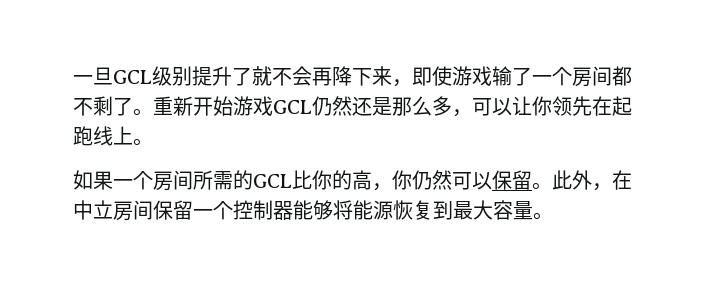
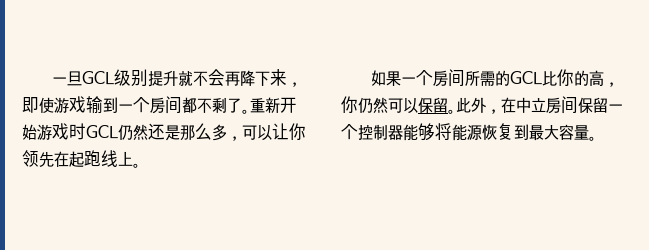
- 一旦GCL级别提升了就不会再降下来，即使游戏输了一个房间都不剩了。
+ 一旦GCL级别提升就不会再降下来，即使游戏输到一个房间都不剩了。
- 重新开始游戏GCL仍然还是那么多，可以让你领先在起跑线上。
+ 重新开始游戏时GCL仍然还是那么多，可以让你领先在起跑线上。

